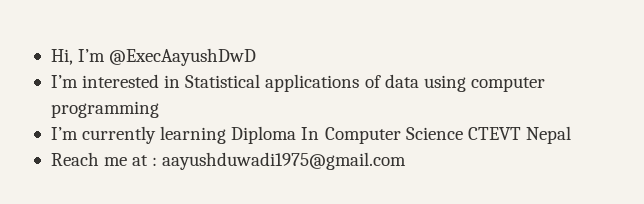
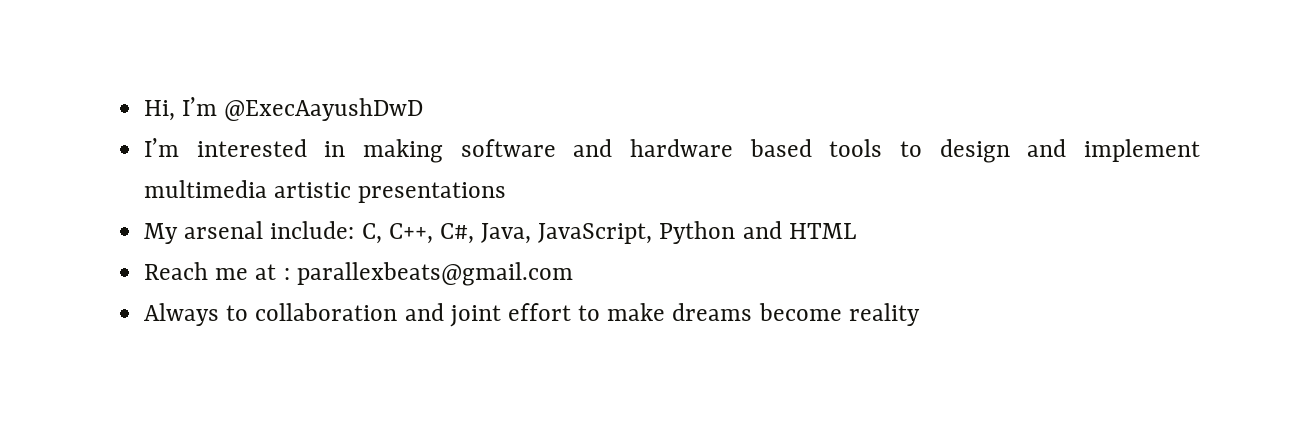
- I’m interested in Statistical applications of data using computer programming
- I’m currently learning Diploma In Computer Science CTEVT Nepal
- Reach me at : aayushduwadi1975@gmail.com
+ I’m interested in making software and hardware based tools to design and implement multimedia artistic presentations
+ My arsenal include: C, C++, C#, Java, JavaScript, Python and HTML
+ Reach me at : parallexbeats@gmail.com
+ Always to collaboration and joint effort to make dreams become reality

